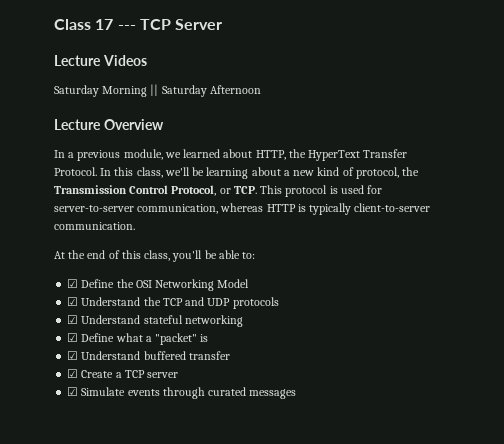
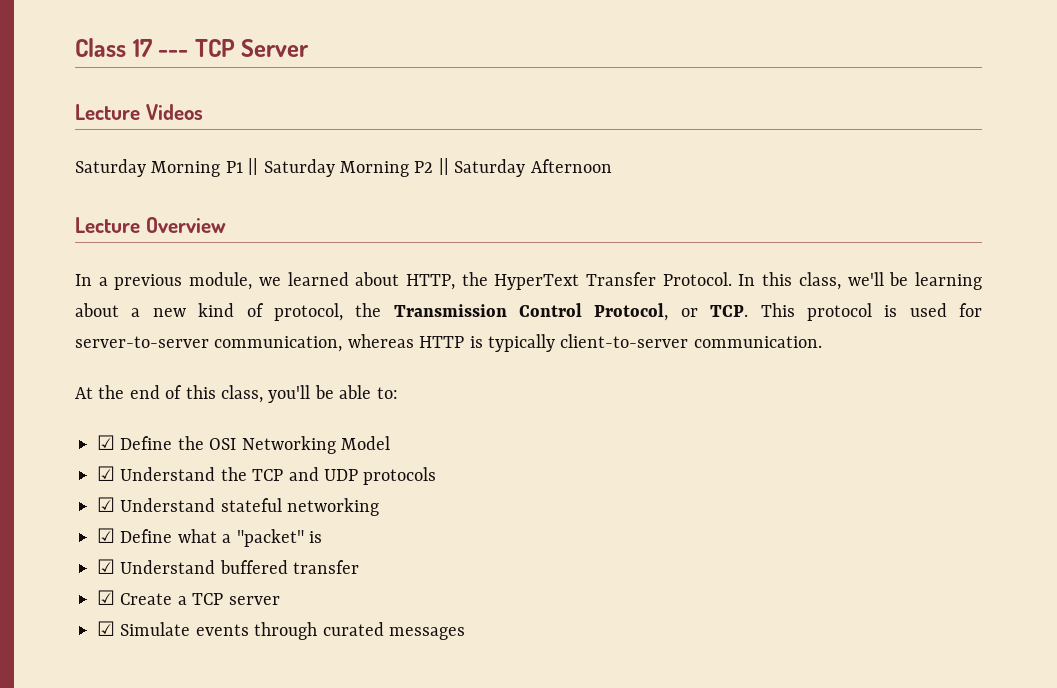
- Saturday Morning || Saturday Afternoon
+ Saturday Morning P1 || Saturday Morning P2 || Saturday Afternoon

